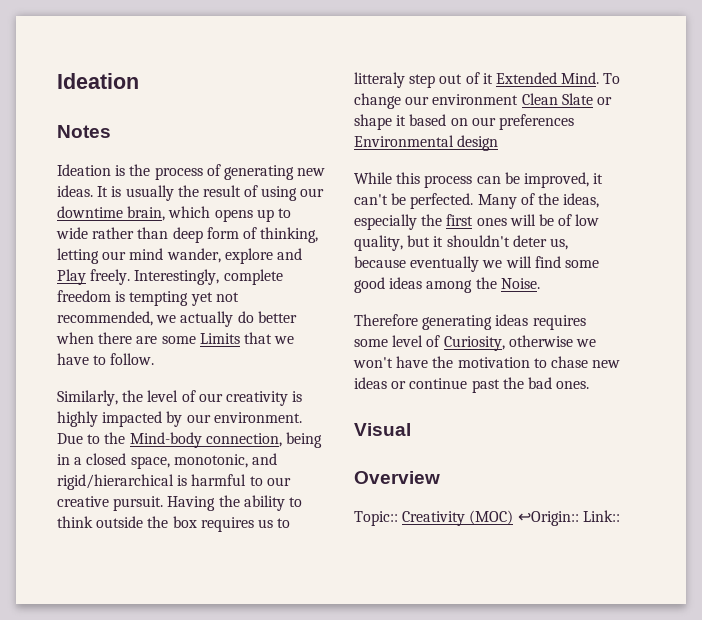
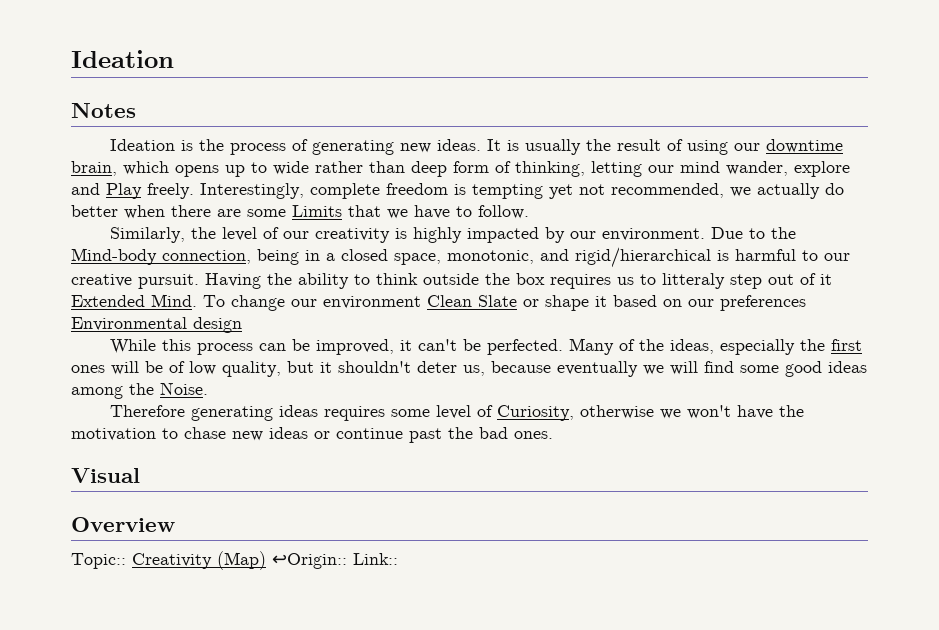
- Topic:: Creativity (MOC) ↩Origin:: Link::
+ Topic:: Creativity (Map) ↩Origin:: Link::

